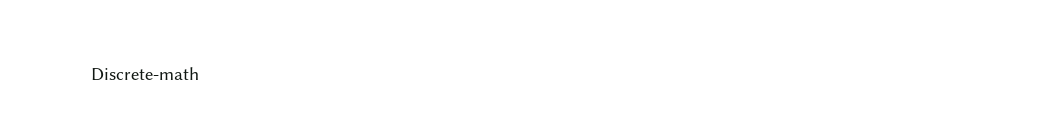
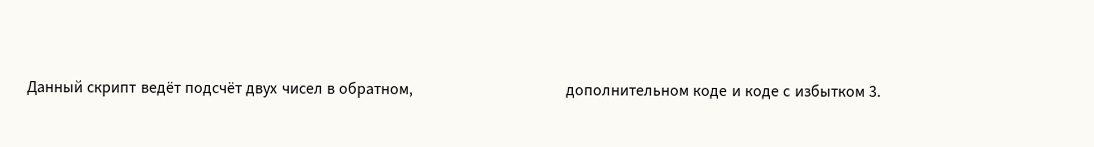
- Discrete-math
+ Данный скрипт ведёт подсчёт двух чисел в обратном, дополнительном коде и коде с избытком 3.

